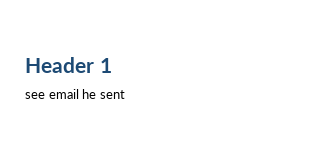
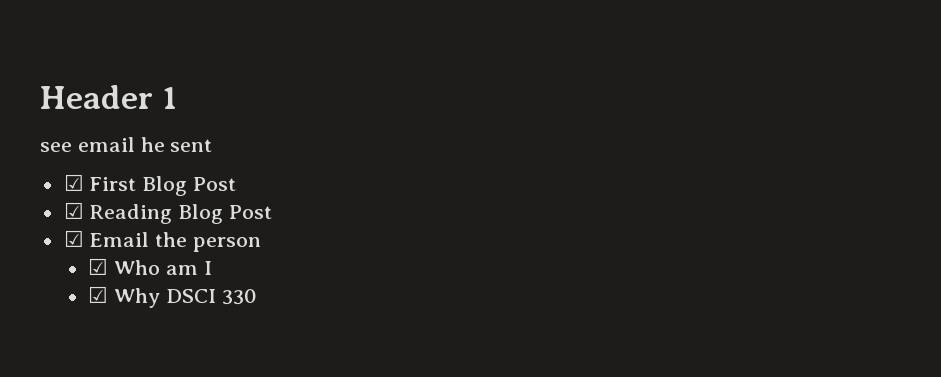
+ ☑ First Blog Post
+ ☑ Reading Blog Post
+ ☑ Email the person
+ ☑ Who am I
+ ☑ Why DSCI 330

